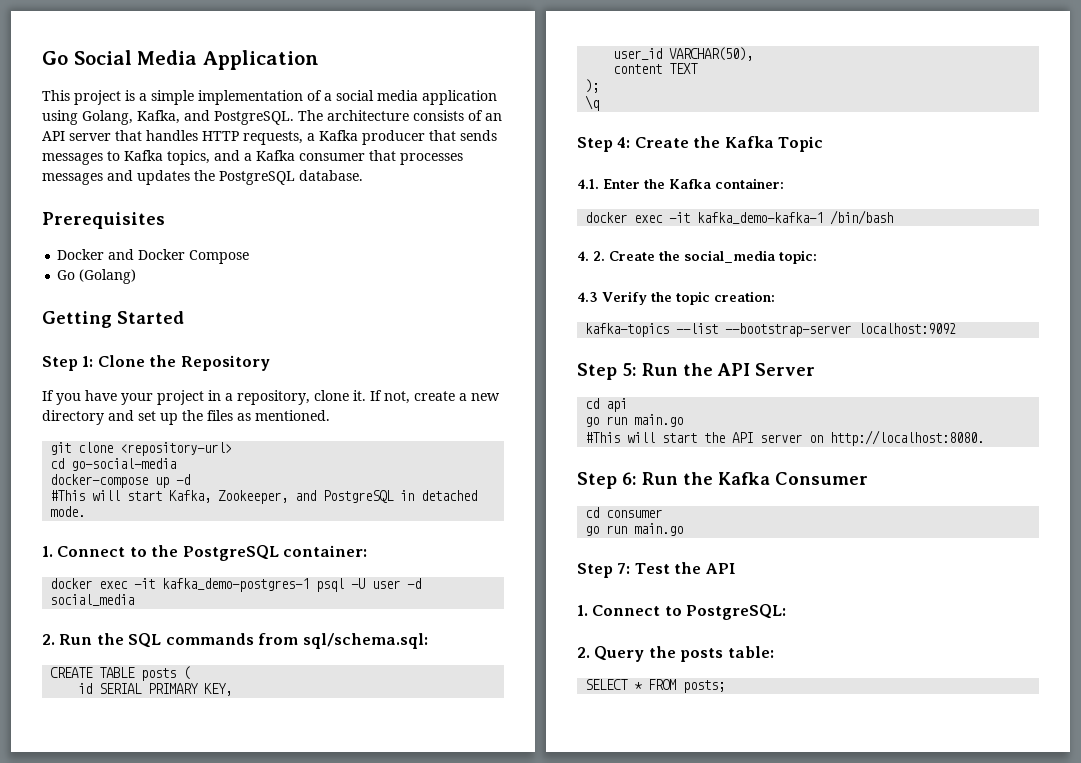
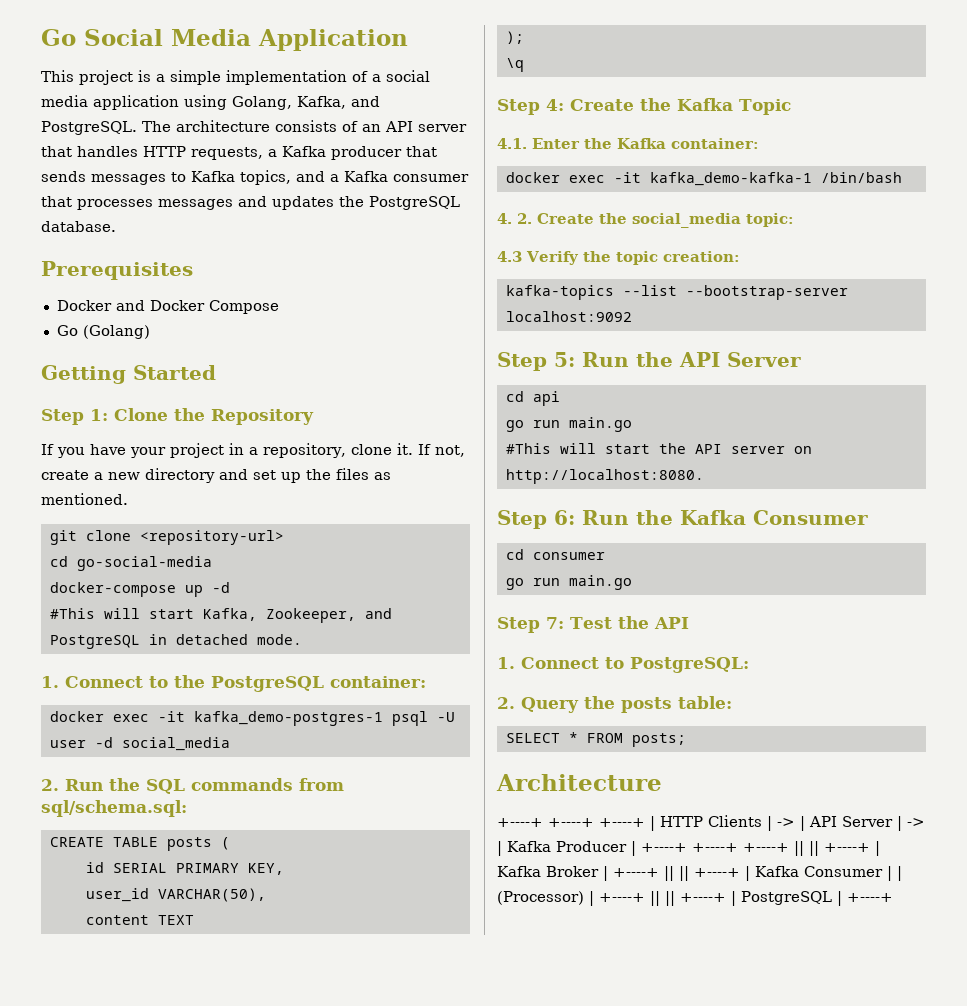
+ Architecture
+ +----+ +----+ +----+ | HTTP Clients | -> | API Server | -> | Kafka Producer | +----+ +----+ +----+ || || +----+ | Kafka Broker | +----+ || || +----+ | Kafka Consumer | | (Processor) | +----+ || || +----+ | PostgreSQL | +----+

